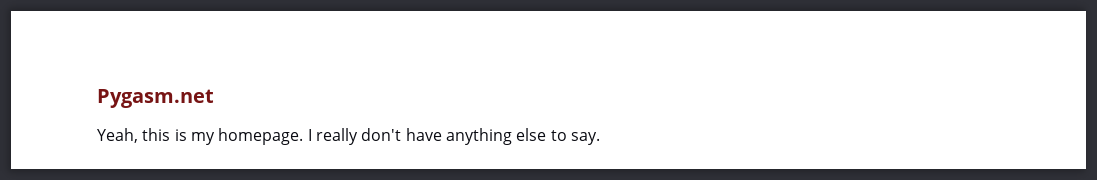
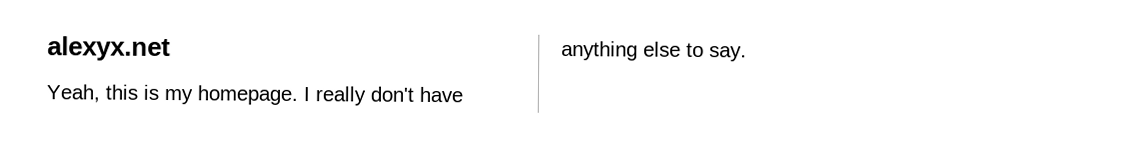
- Pygasm.net
+ alexyx.net

